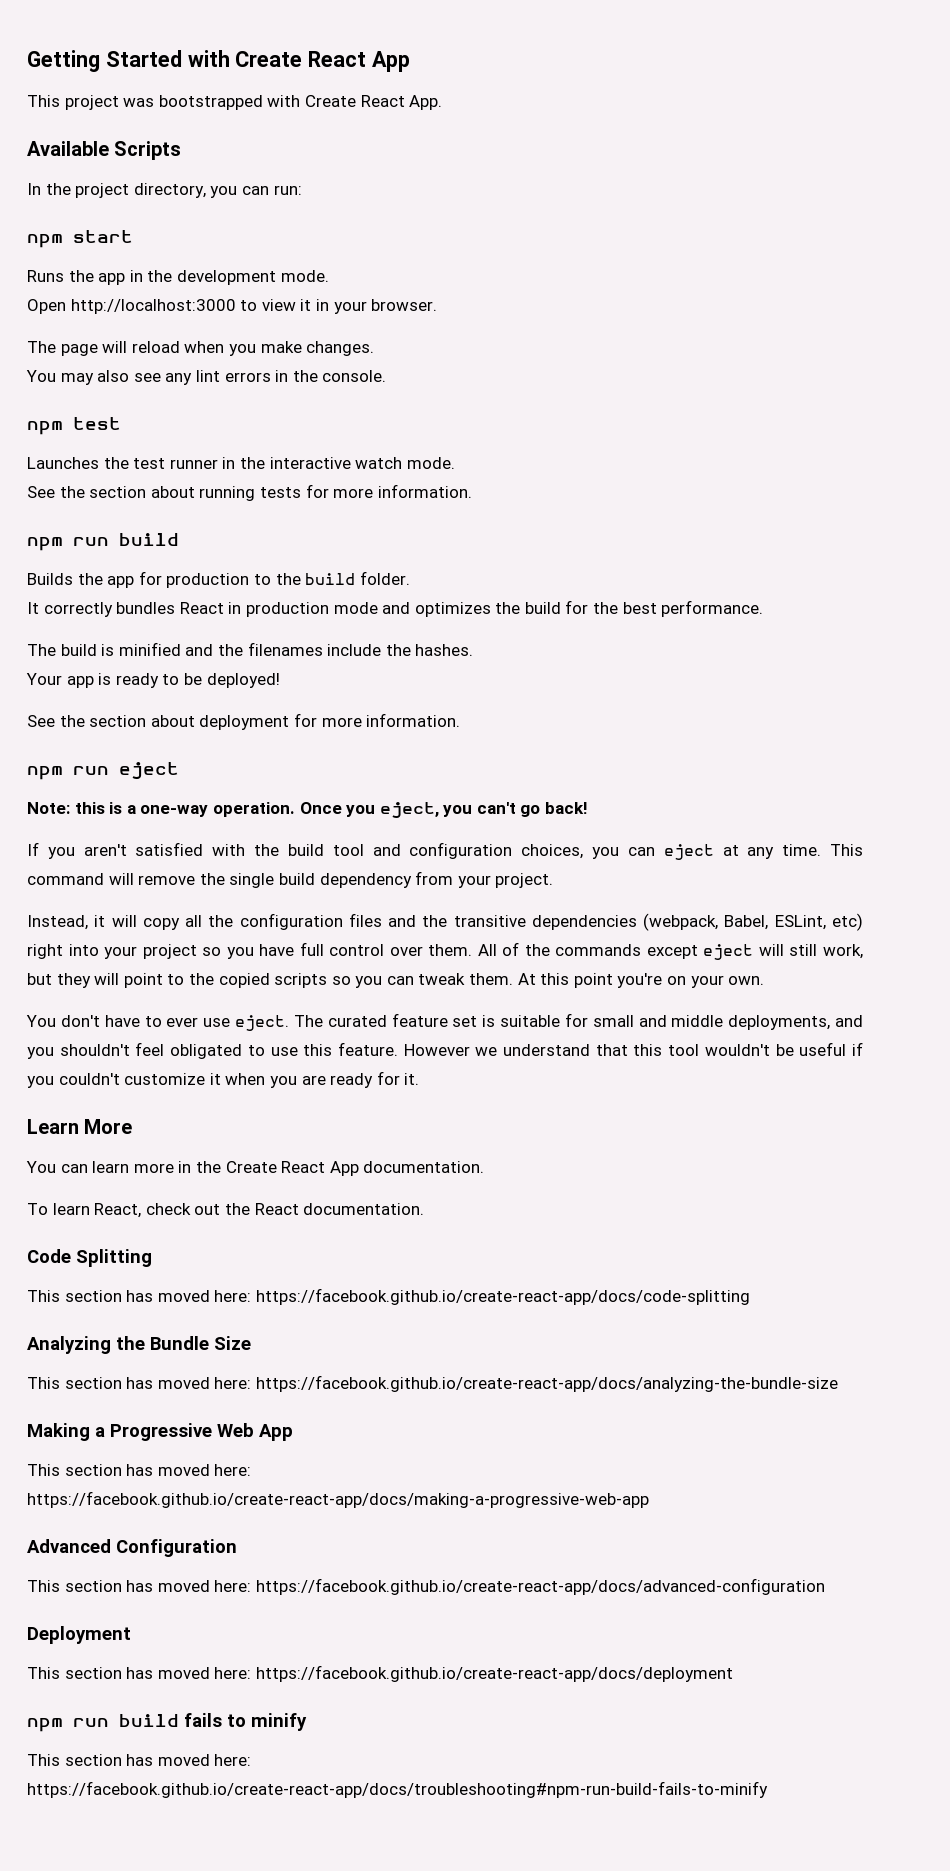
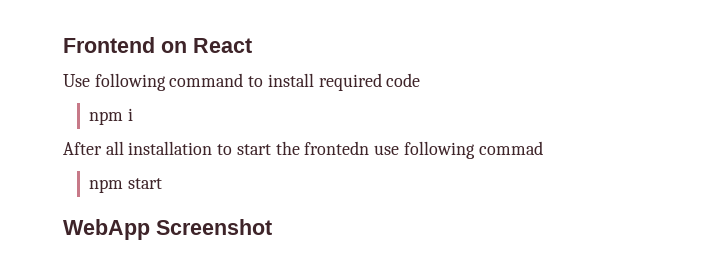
- Getting Started with Create React App
- This project was bootstrapped with Create React App.
- Available Scripts
- In the project directory, you can run:
+ Frontend on React
+ Use following command to install required code
+ npm i
+ After all installation to start the frontedn use following commad
  npm start
- Runs the app in the development mode.
- Open http://localhost:3000 to view it in your browser.
- The page will reload when you make changes.
- You may also see any lint errors in the console.
- npm test
- Launches the test runner in the interactive watch mode.
- See the section about running tests for more information.
- npm run build
- Builds the app for production to the build folder.
- It correctly bundles React in production mode and optimizes the build for the best performance.
- The build is minified and the filenames include the hashes.
- Your app is ready to be deployed!
- See the section about deployment for more information.
- npm run eject
- Note: this is a one-way operation. Once you eject, you can't go back!
- If you aren't satisfied with the build tool and configuration choices, you can eject at any time. This command will remove the single build dependency from your project.
- Instead, it will copy all the configuration files and the transitive dependencies (webpack, Babel, ESLint, etc) right into your project so you have full control over them. All of the commands except eject will still work, but they will point to the copied scripts so you can tweak them. At this point you're on your own.
- You don't have to ever use eject. The curated feature set is suitable for small and middle deployments, and you shouldn't feel obligated to use this feature. However we understand that this tool wouldn't be useful if you couldn't customize it when you are ready for it.
- Learn More
- You can learn more in the Create React App documentation.
- To learn React, check out the React documentation.
- Code Splitting
- This section has moved here: https://facebook.github.io/create-react-app/docs/code-splitting
- Analyzing the Bundle Size
- This section has moved here: https://facebook.github.io/create-react-app/docs/analyzing-the-bundle-size
- Making a Progressive Web App
- This section has moved here: https://facebook.github.io/create-react-app/docs/making-a-progressive-web-app
- Advanced Configuration
- This section has moved here: https://facebook.github.io/create-react-app/docs/advanced-configuration
- Deployment
- This section has moved here: https://facebook.github.io/create-react-app/docs/deployment
- npm run build fails to minify
- This section has moved here: https://facebook.github.io/create-react-app/docs/troubleshooting#npm-run-build-fails-to-minify
+ WebApp Screenshot

